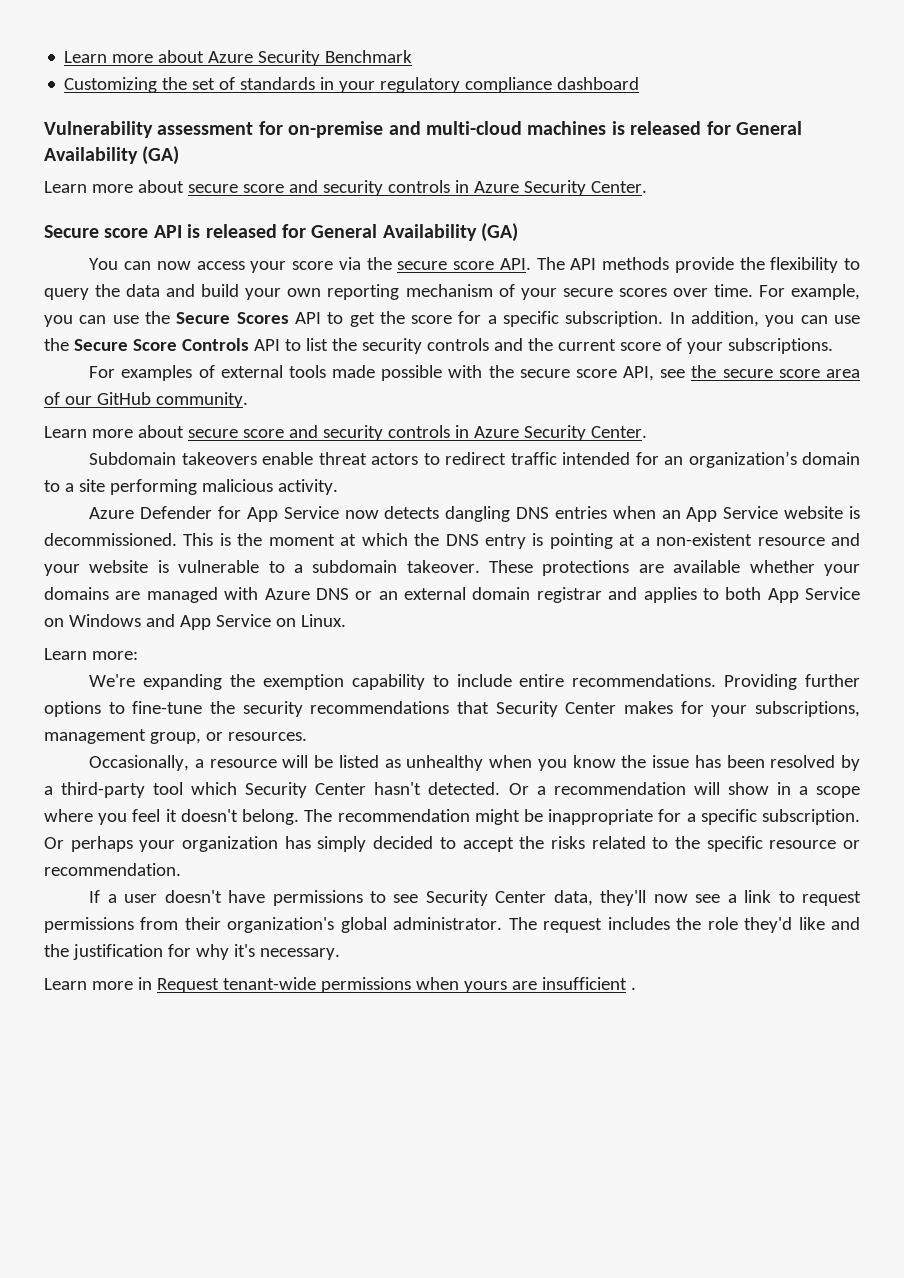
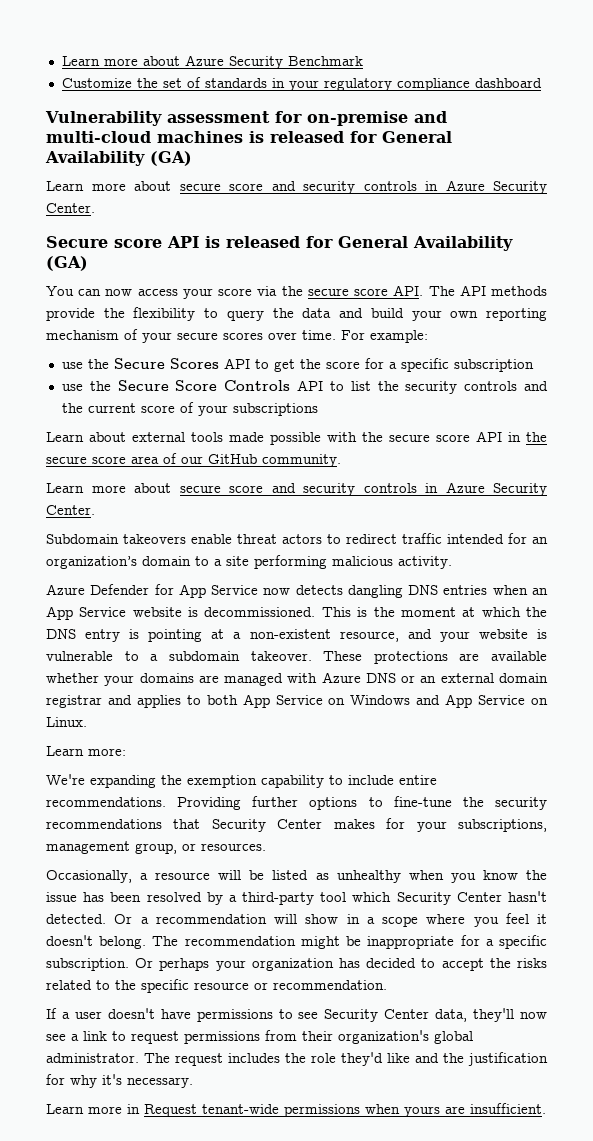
- Customizing the set of standards in your regulatory compliance dashboard
+ Customize the set of standards in your regulatory compliance dashboard
- For example, you can use the Secure Scores API to get the score for a specific subscription. In addition, you can use the Secure Score Controls API to list the security controls and the current score of your subscriptions.
- For examples of external tools made possible with the secure score API, see the secure score area of our GitHub community.
+ For example:
+ use the Secure Scores API to get the score for a specific subscription
+ use the Secure Score Controls API to list the security controls and the current score of your subscriptions
+ Learn about external tools made possible with the secure score API in the secure score area of our GitHub community.
- This is the moment at which the DNS entry is pointing at a non-existent resource and your website is vulnerable to a subdomain takeover.
+ This is the moment at which the DNS entry is pointing at a non-existent resource, and your website is vulnerable to a subdomain takeover.
- Or perhaps your organization has simply decided to accept the risks related to the specific resource or recommendation.
+ Or perhaps your organization has decided to accept the risks related to the specific resource or recommendation.
- Learn more in Request tenant-wide permissions when yours are insufficient .
+ Learn more in Request tenant-wide permissions when yours are insufficient.

